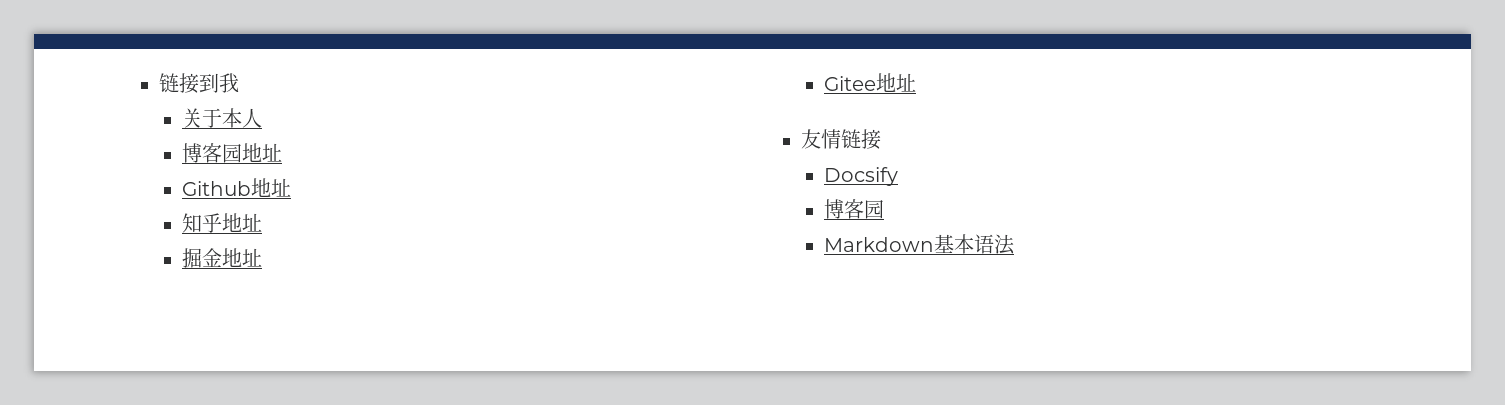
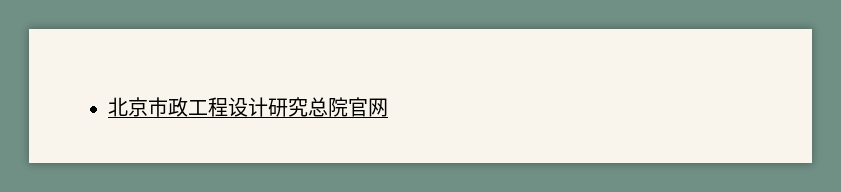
- 链接到我
- 关于本人
- 博客园地址
- Github地址
- 知乎地址
- 掘金地址
- Gitee地址
- 友情链接
- Docsify
- 博客园
- Markdown基本语法
+ 北京市政工程设计研究总院官网

